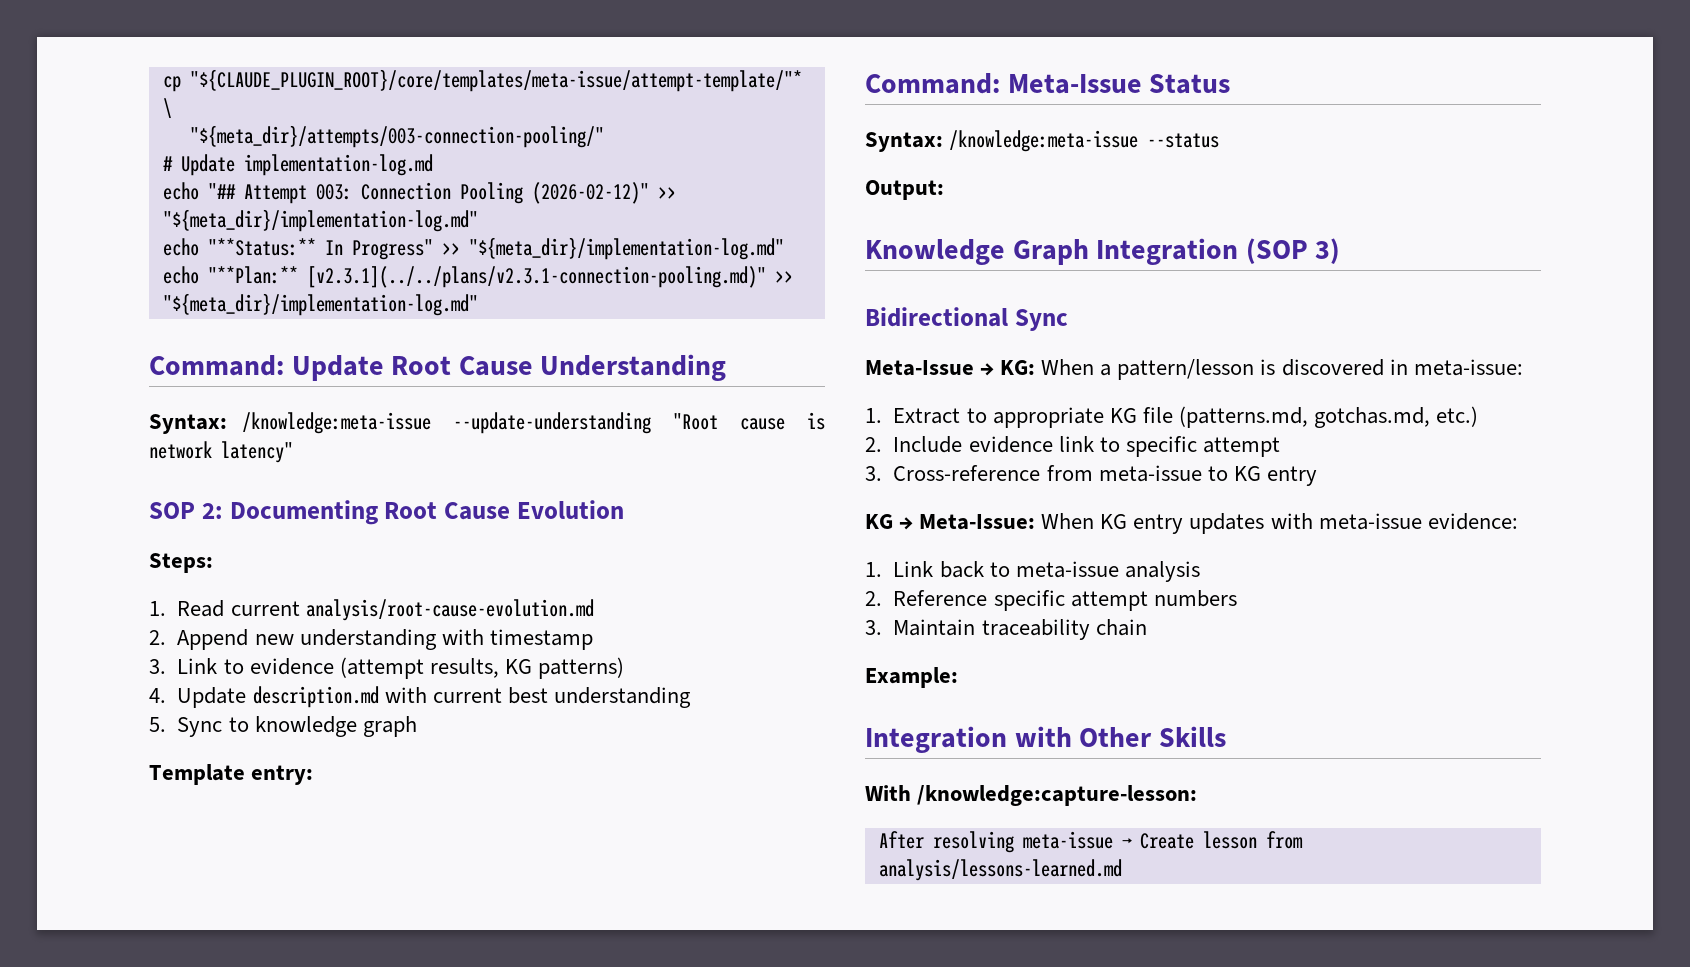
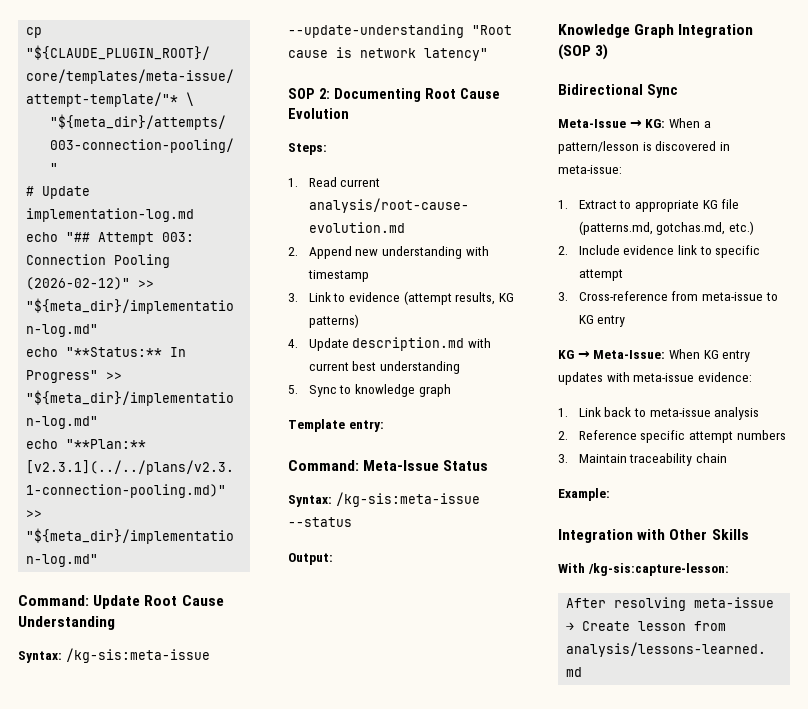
- Syntax: /knowledge:meta-issue --update-understanding "Root cause is network latency"
+ Syntax: /kg-sis:meta-issue --update-understanding "Root cause is network latency"
- Syntax: /knowledge:meta-issue --status
+ Syntax: /kg-sis:meta-issue --status
- With /knowledge:capture-lesson:
+ With /kg-sis:capture-lesson:

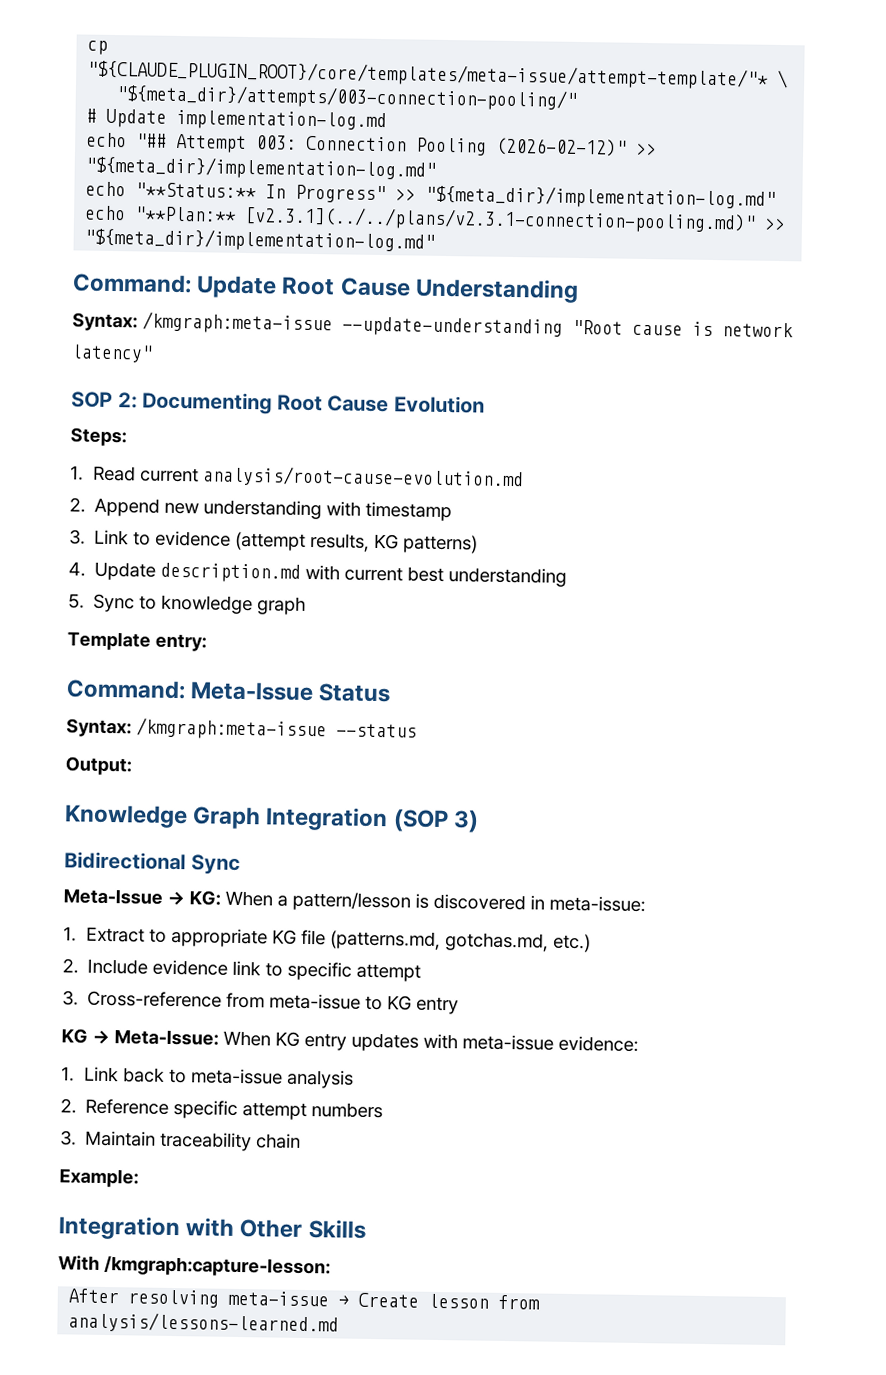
- Syntax: /kg-sis:meta-issue --update-understanding "Root cause is network latency"
+ Syntax: /kmgraph:meta-issue --update-understanding "Root cause is network latency"
- Syntax: /kg-sis:meta-issue --status
+ Syntax: /kmgraph:meta-issue --status
- With /kg-sis:capture-lesson:
+ With /kmgraph:capture-lesson:

